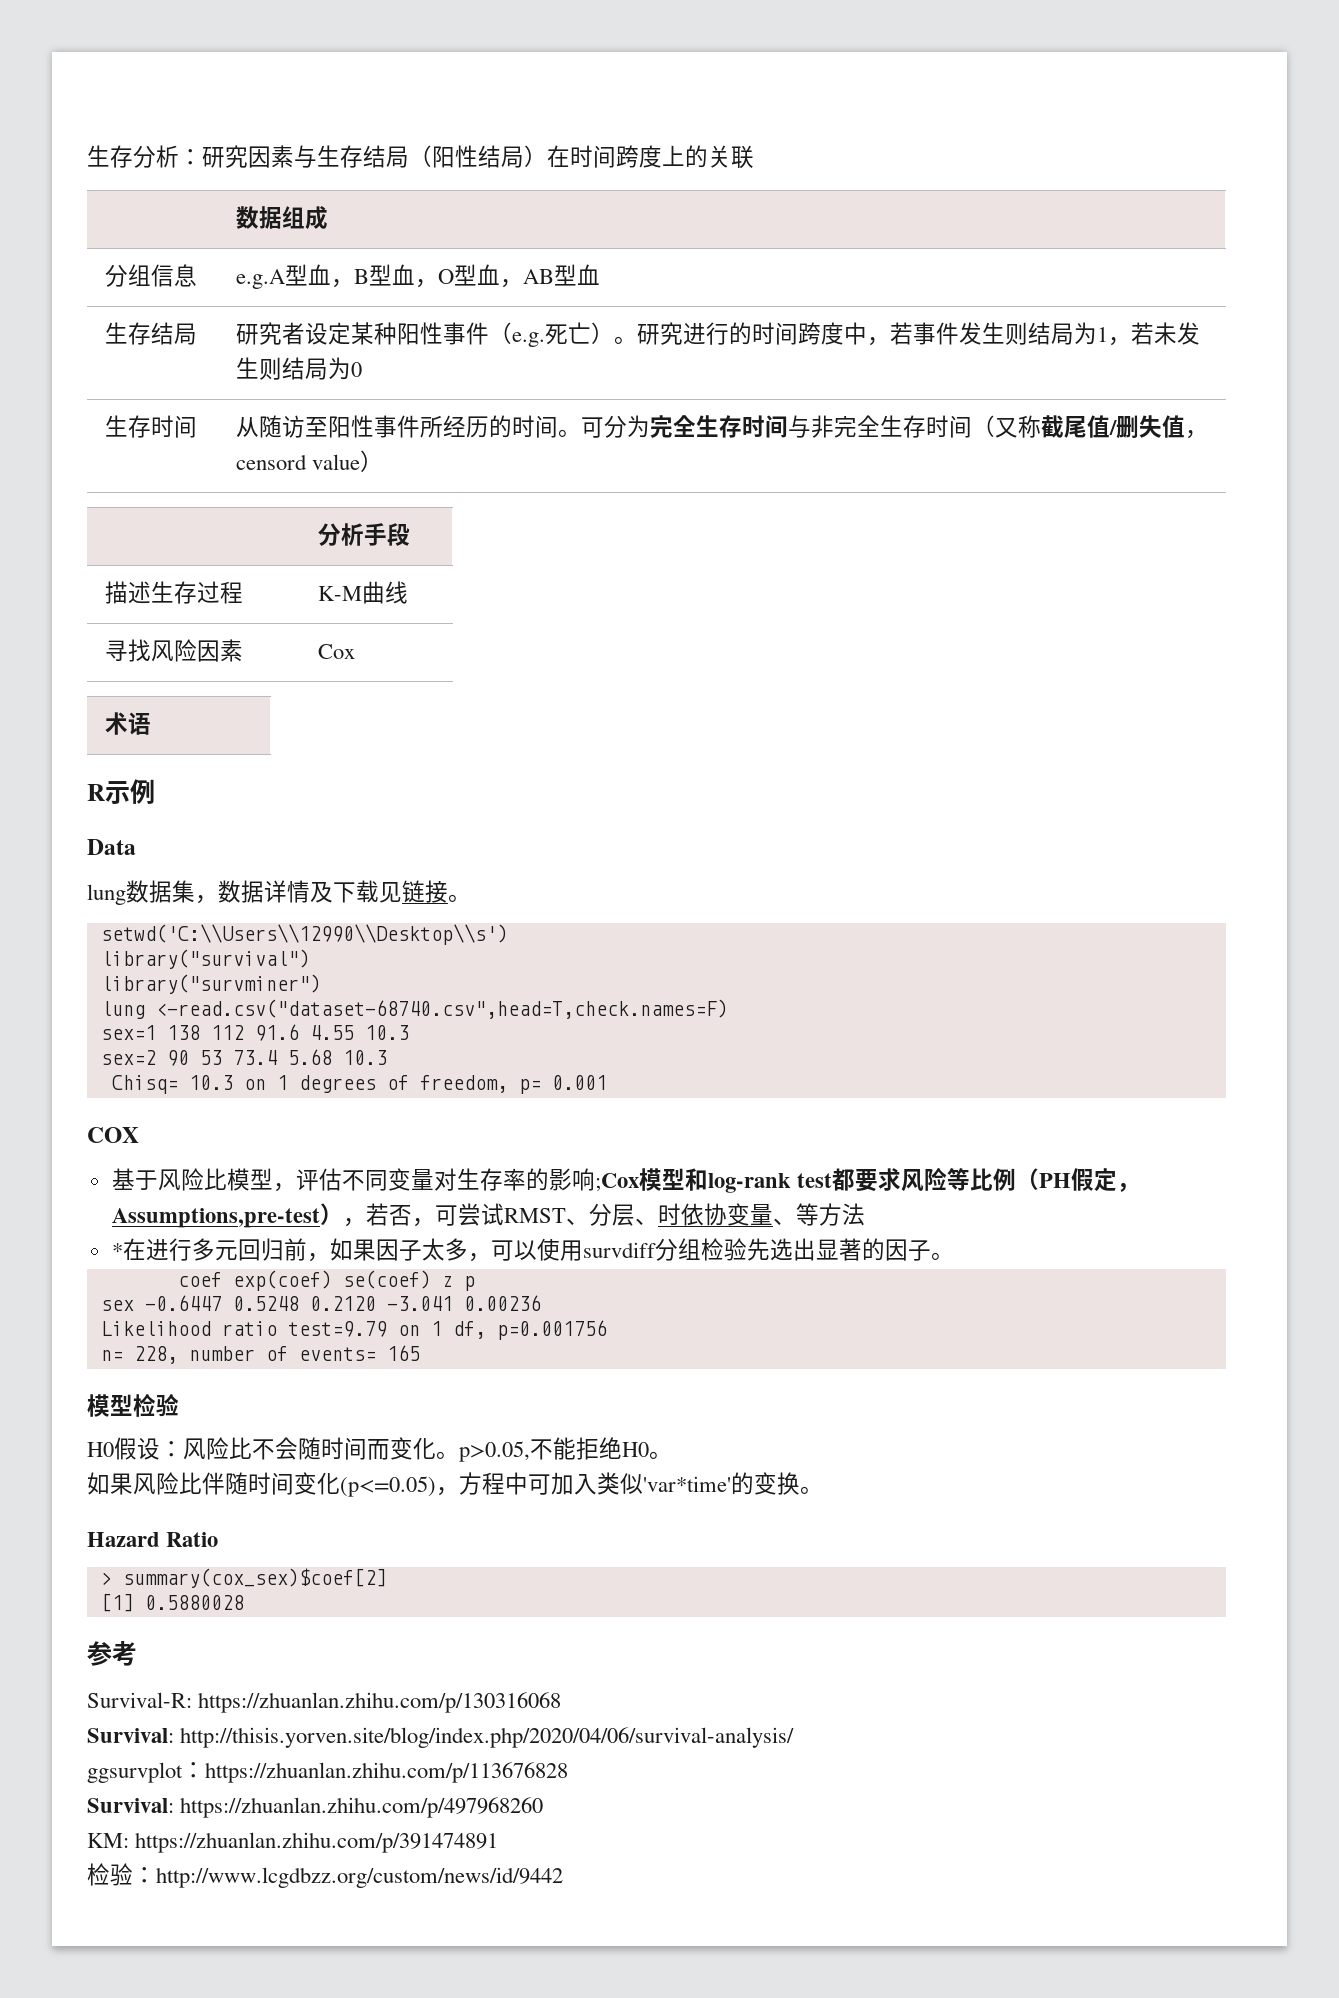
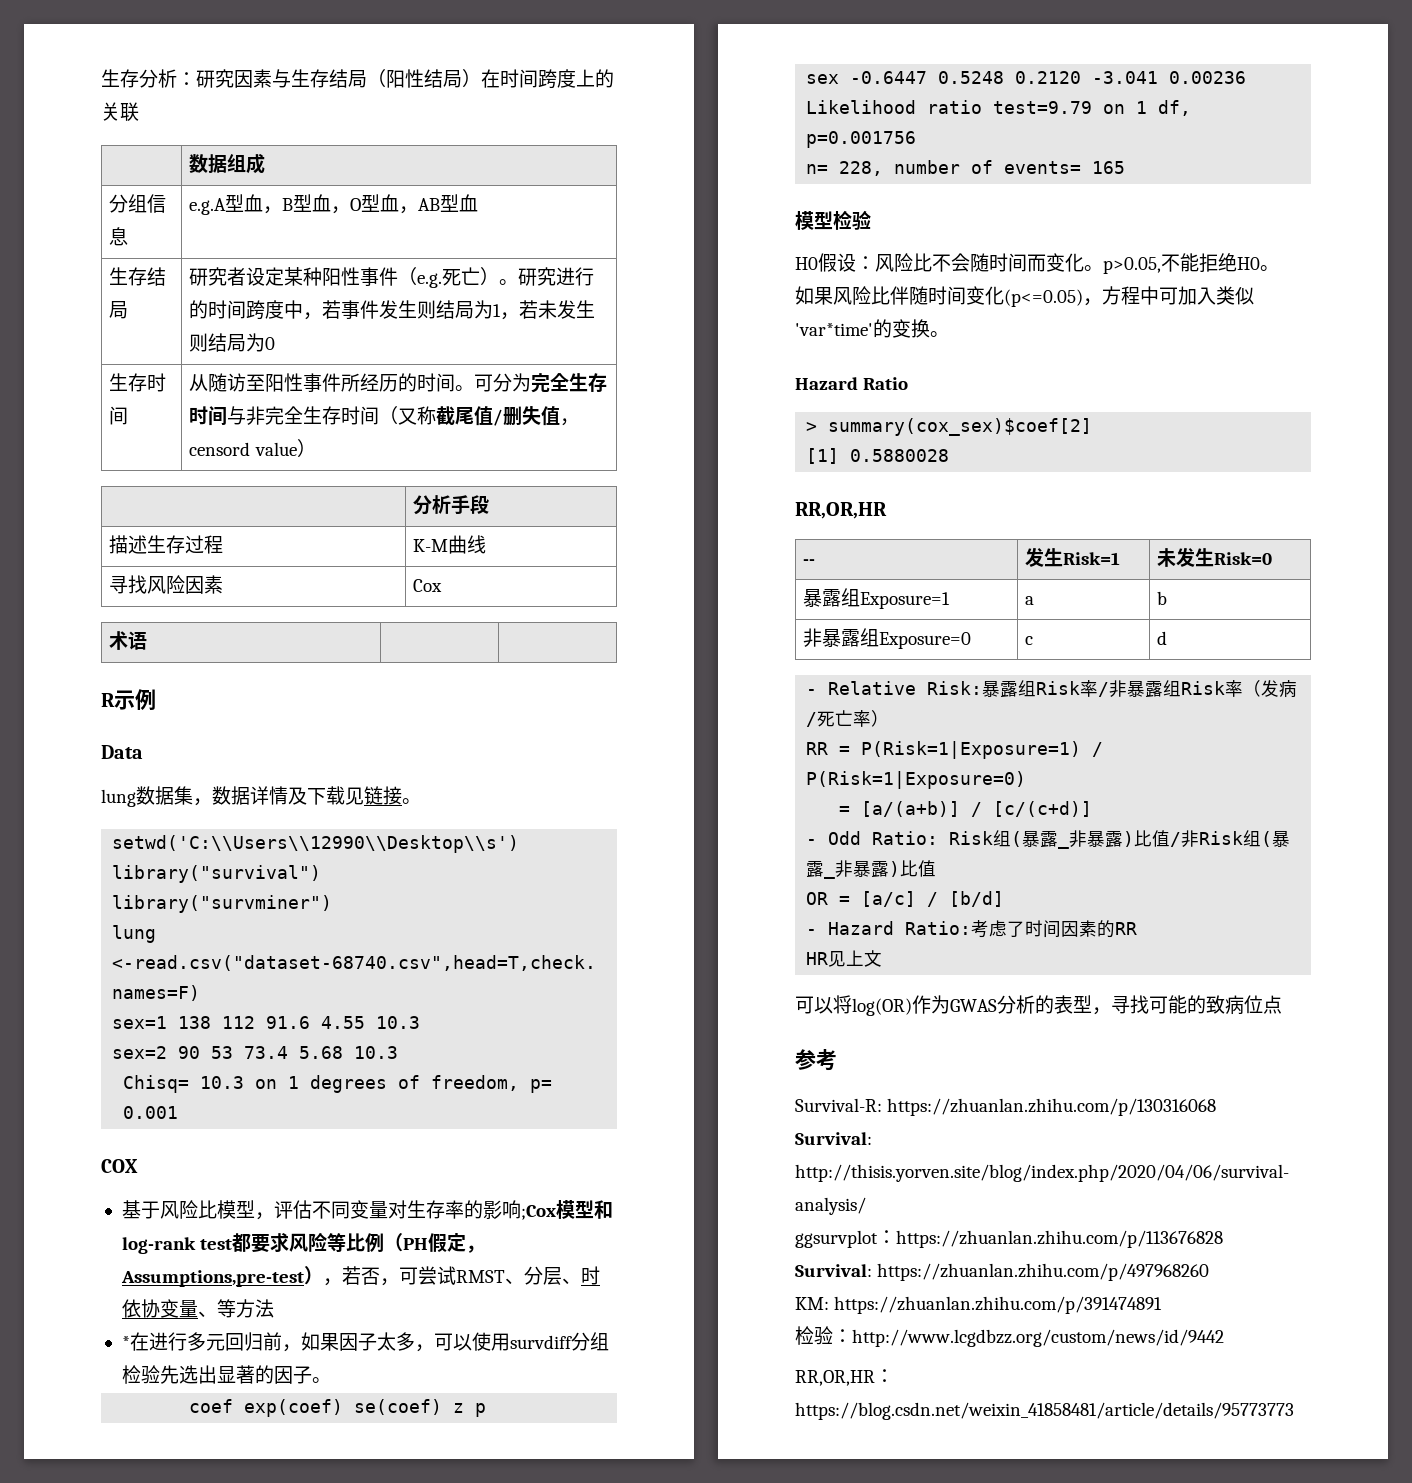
  [1] 0.5880028
+ RR,OR,HR
+ -- | 发生Risk=1 | 未发生Risk=0
+ 暴露组Exposure=1 | a | b
+ 非暴露组Exposure=0 | c | d
+ - Relative Risk:暴露组Risk率/非暴露组Risk率（发病/死亡率）
+ RR = P(Risk=1|Exposure=1) / P(Risk=1|Exposure=0)
+ = [a/(a+b)] / [c/(c+d)]
+ - Odd Ratio: Risk组(暴露_非暴露)比值/非Risk组(暴露_非暴露)比值
+ OR = [a/c] / [b/d]
+ - Hazard Ratio:考虑了时间因素的RR
+ HR见上文
+ 可以将log(OR)作为GWAS分析的表型，寻找可能的致病位点
+ RR,OR,HR：https://blog.csdn.net/weixin_41858481/article/details/95773773

